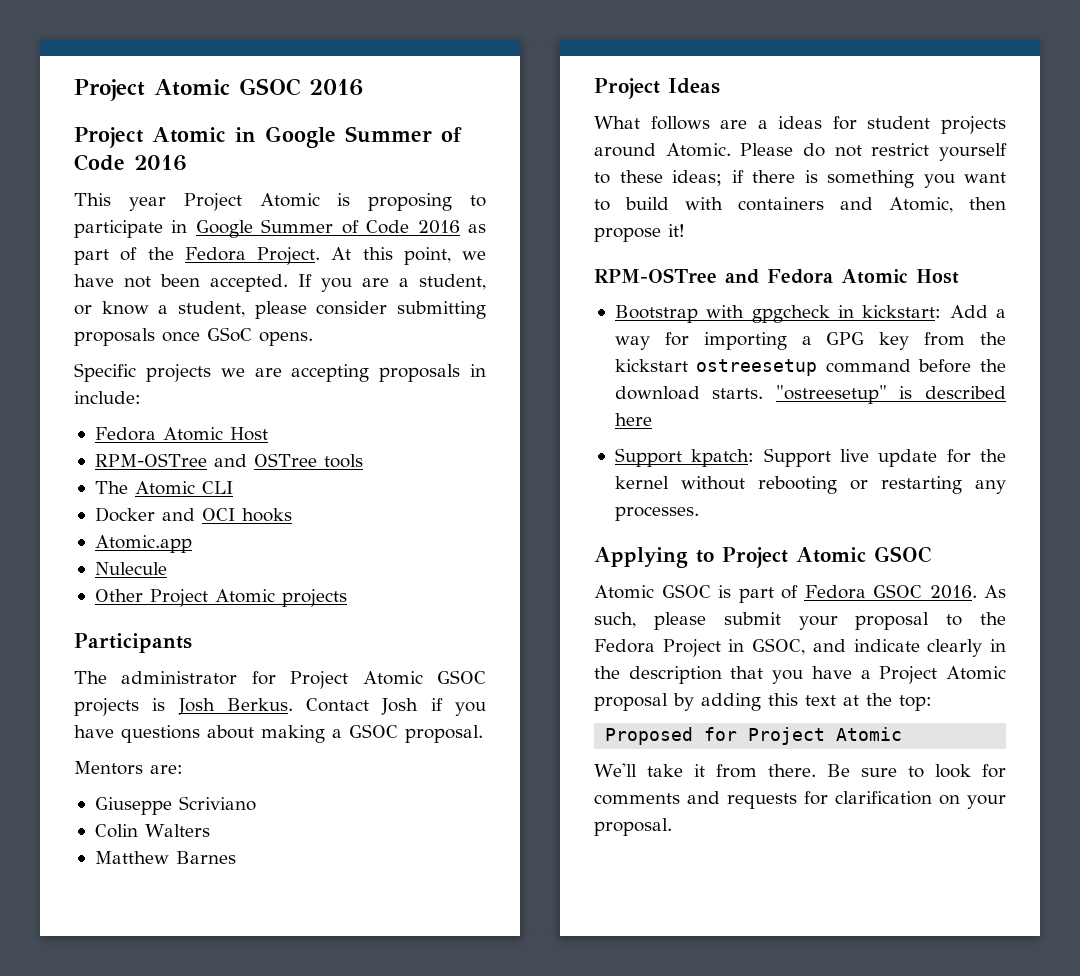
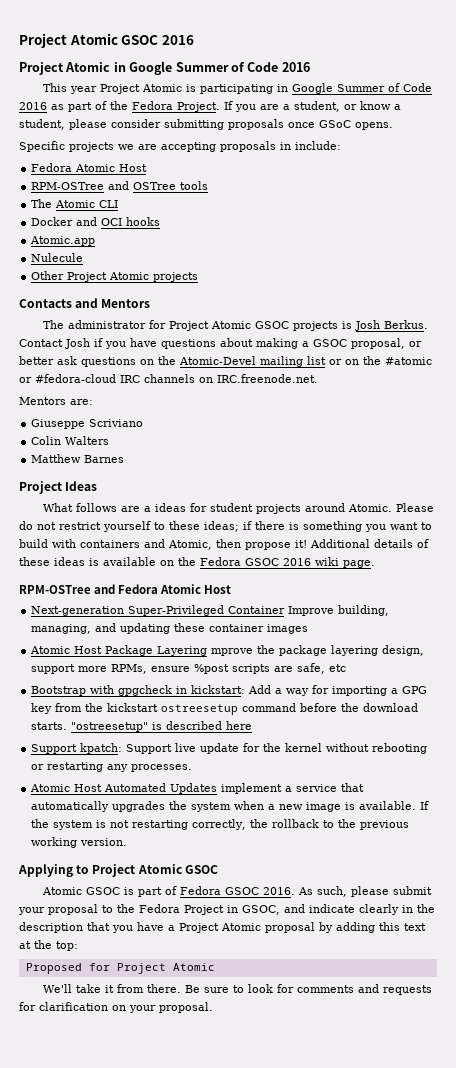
- This year Project Atomic is proposing to participate in Google Summer of Code 2016 as part of the Fedora Project.
+ This year Project Atomic is participating in Google Summer of Code 2016 as part of the Fedora Project.
- At this point, we have not been accepted.
- Participants
+ Contacts and Mentors
- Contact Josh if you have questions about making a GSOC proposal.
+ Contact Josh if you have questions about making a GSOC proposal, or better ask questions on the Atomic-Devel mailing list or on the #atomic or #fedora-cloud IRC channels on IRC.freenode.net.
+ Additional details of these ideas is available on the Fedora GSOC 2016 wiki page.
+ Next-generation Super-Privileged Container Improve building, managing, and updating these container images
+ Atomic Host Package Layering mprove the package layering design, support more RPMs, ensure %post scripts are safe, etc
+ Atomic Host Automated Updates implement a service that automatically upgrades the system when a new image is available. If the system is not restarting correctly, the rollback to the previous working version.

